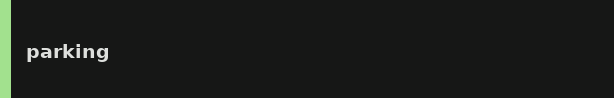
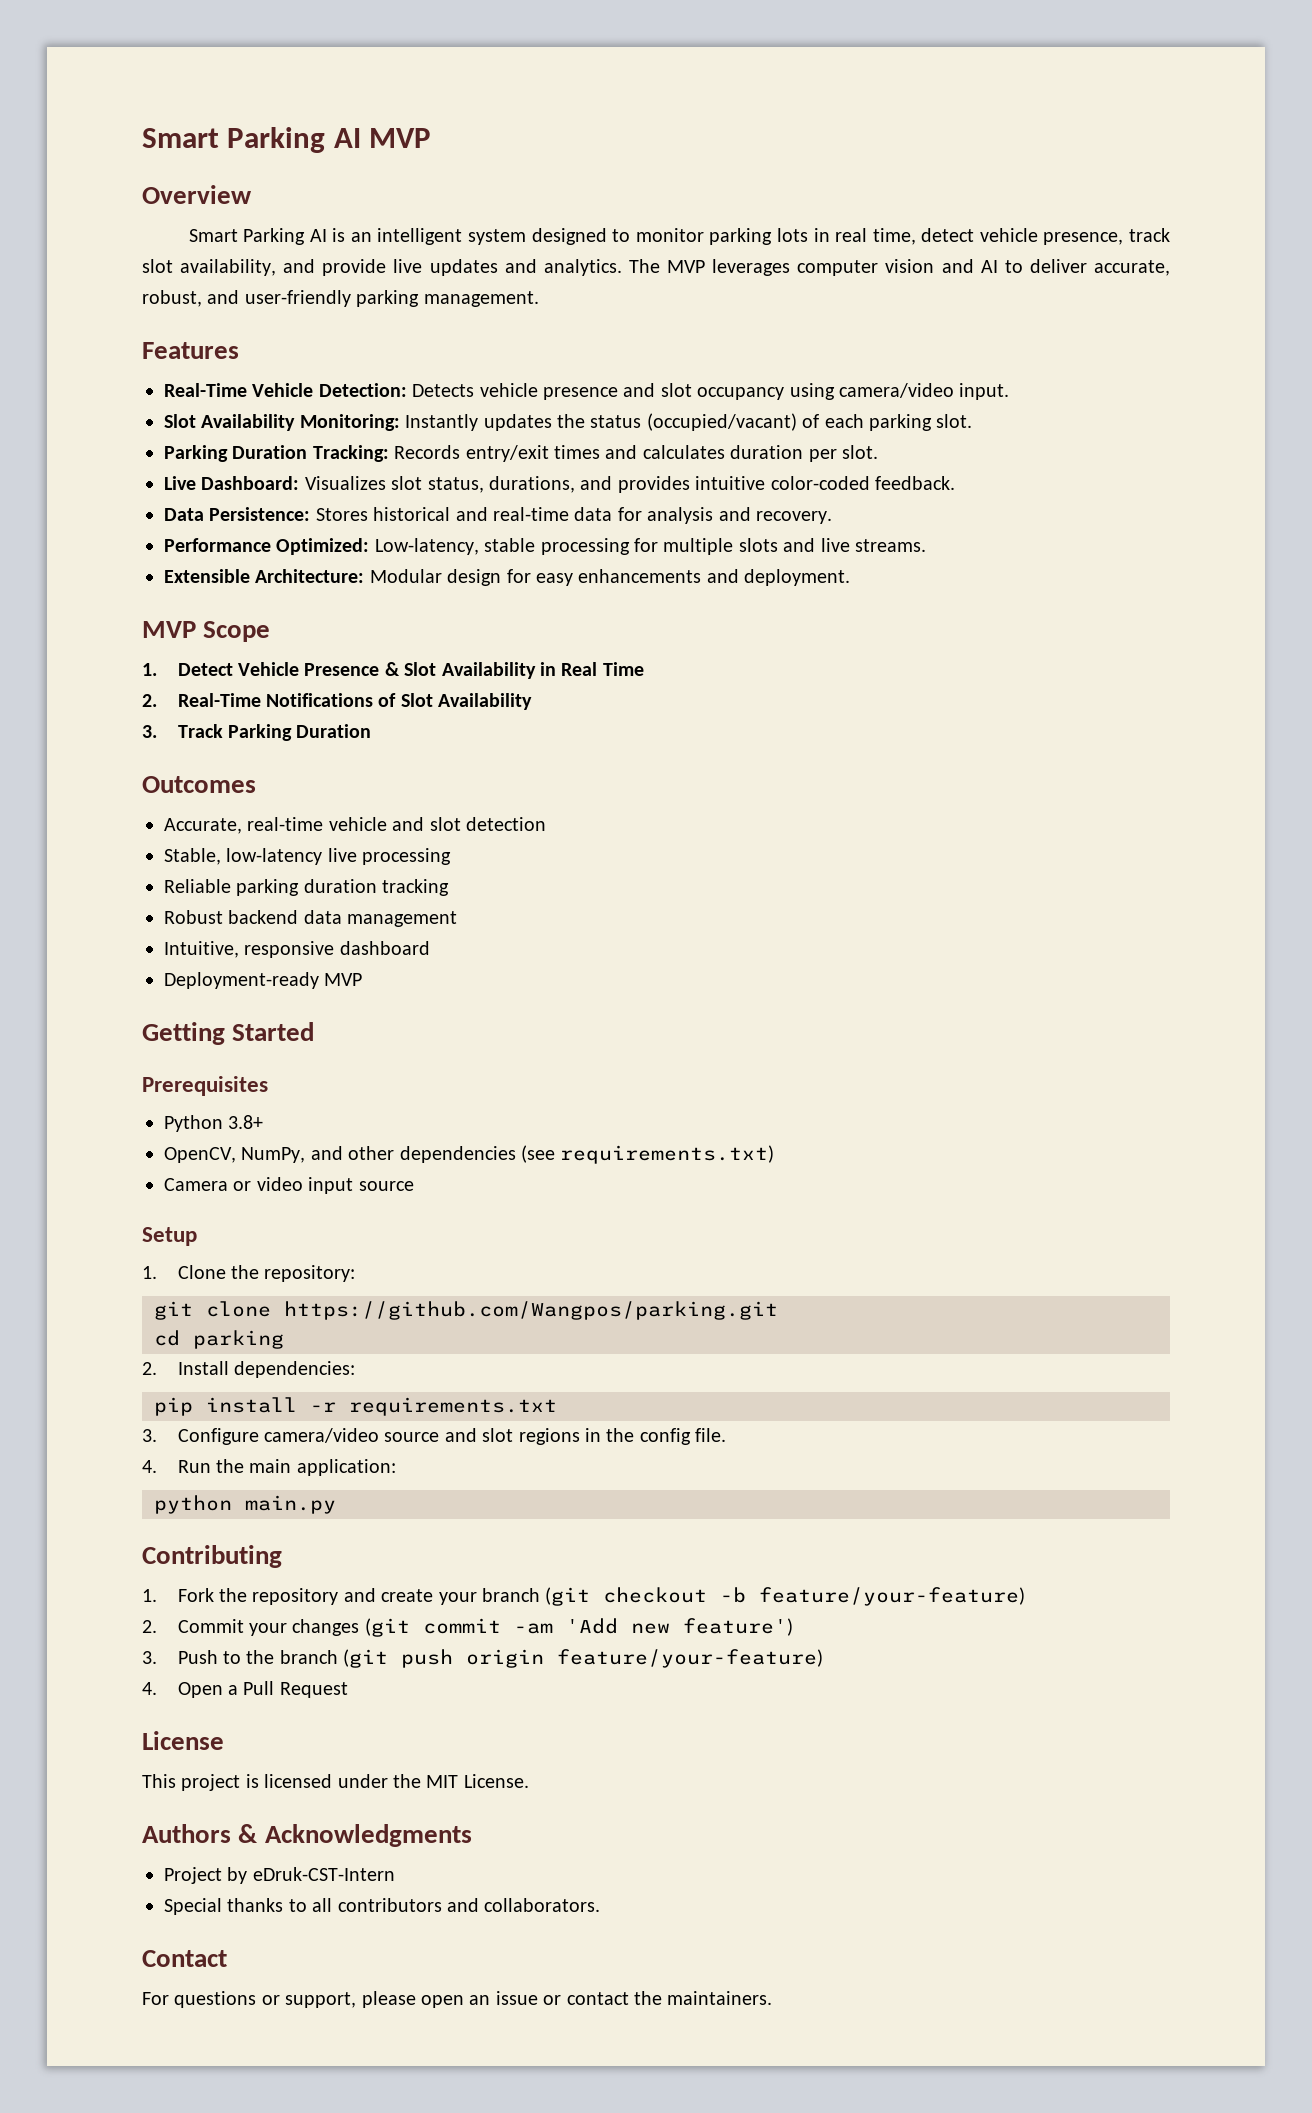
- parking
+ Smart Parking AI MVP
+ Overview
+ Smart Parking AI is an intelligent system designed to monitor parking lots in real time, detect vehicle presence, track slot availability, and provide live updates and analytics. The MVP leverages computer vision and AI to deliver accurate, robust, and user-friendly parking management.
+ Features
+ Real-Time Vehicle Detection: Detects vehicle presence and slot occupancy using camera/video input.
+ Slot Availability Monitoring: Instantly updates the status (occupied/vacant) of each parking slot.
+ Parking Duration Tracking: Records entry/exit times and calculates duration per slot.
+ Live Dashboard: Visualizes slot status, durations, and provides intuitive color-coded feedback.
+ Data Persistence: Stores historical and real-time data for analysis and recovery.
+ Performance Optimized: Low-latency, stable processing for multiple slots and live streams.
+ Extensible Architecture: Modular design for easy enhancements and deployment.
+ MVP Scope
+ 1. Detect Vehicle Presence & Slot Availability in Real Time
+ 2. Real-Time Notifications of Slot Availability
+ 3. Track Parking Duration
+ Outcomes
+ Accurate, real-time vehicle and slot detection
+ Stable, low-latency live processing
+ Reliable parking duration tracking
+ Robust backend data management
+ Intuitive, responsive dashboard
+ Deployment-ready MVP
+ Getting Started
+ Prerequisites
+ Python 3.8+
+ OpenCV, NumPy, and other dependencies (see requirements.txt)
+ Camera or video input source
+ Setup
+ 1. Clone the repository:
+ git clone https://github.com/Wangpos/parking.git
+ cd parking
+ 2. Install dependencies:
+ pip install -r requirements.txt
+ 3. Configure camera/video source and slot regions in the config file.
+ 4. Run the main application:
+ python main.py
+ Contributing
+ 1. Fork the repository and create your branch (git checkout -b feature/your-feature)
+ 2. Commit your changes (git commit -am 'Add new feature')
+ 3. Push to the branch (git push origin feature/your-feature)
+ 4. Open a Pull Request
+ License
+ This project is licensed under the MIT License.
+ Authors & Acknowledgments
+ Project by eDruk-CST-Intern
+ Special thanks to all contributors and collaborators.
+ Contact
+ For questions or support, please open an issue or contact the maintainers.

